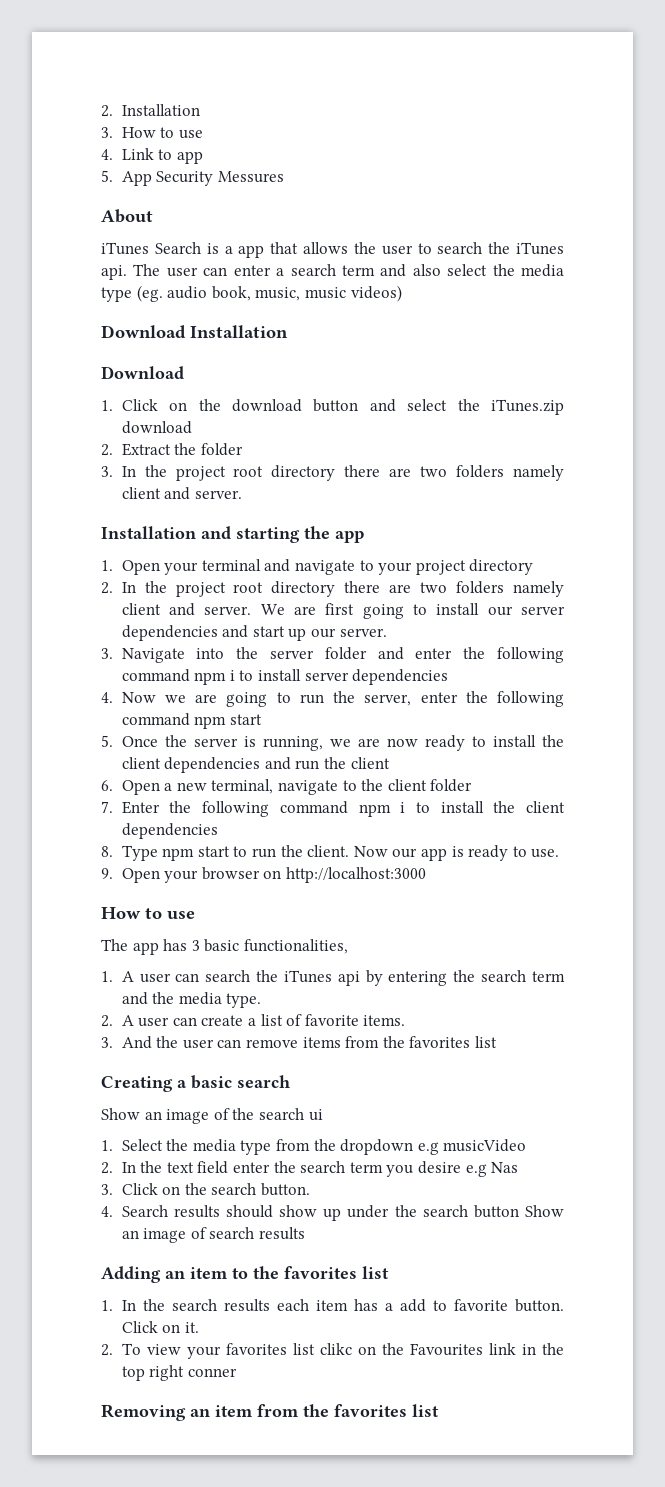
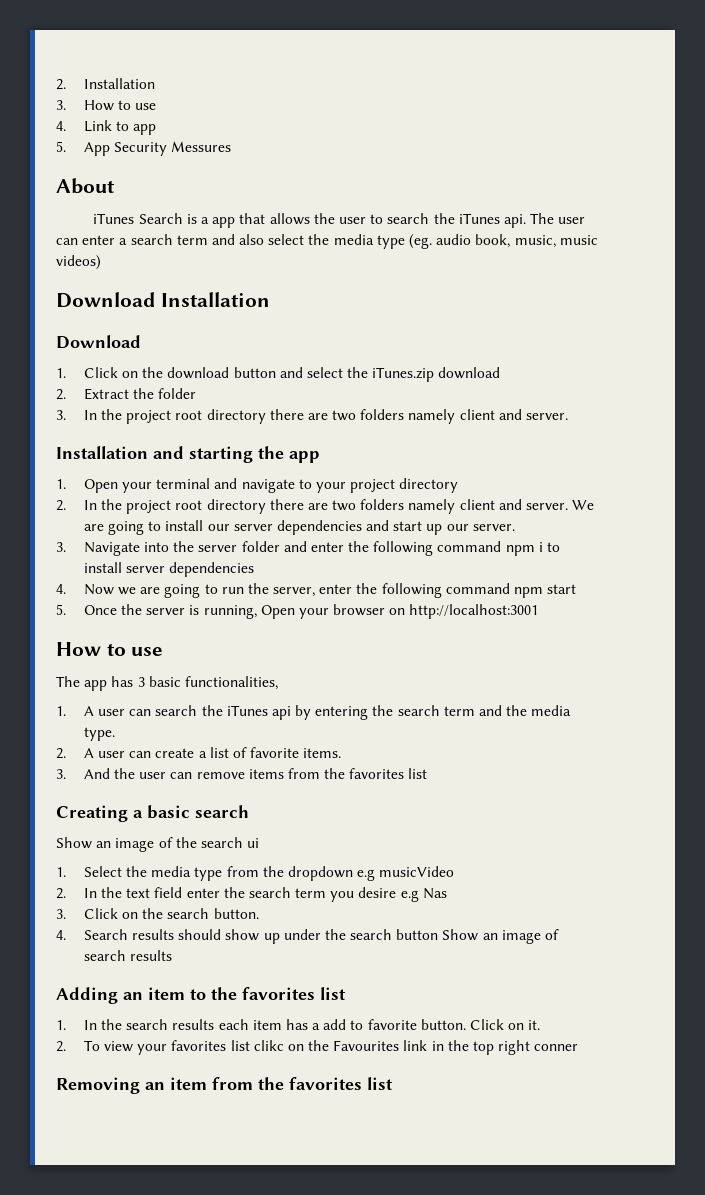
- We are first going to install our server dependencies and start up our server.
+ We are going to install our server dependencies and start up our server.
- 5. Once the server is running, we are now ready to install the client dependencies and run the client
- 6. Open a new terminal, navigate to the client folder
- 7. Enter the following command npm i to install the client dependencies
- 8. Type npm start to run the client. Now our app is ready to use.
- 9. Open your browser on http://localhost:3000
+ 5. Once the server is running, Open your browser on http://localhost:3001

